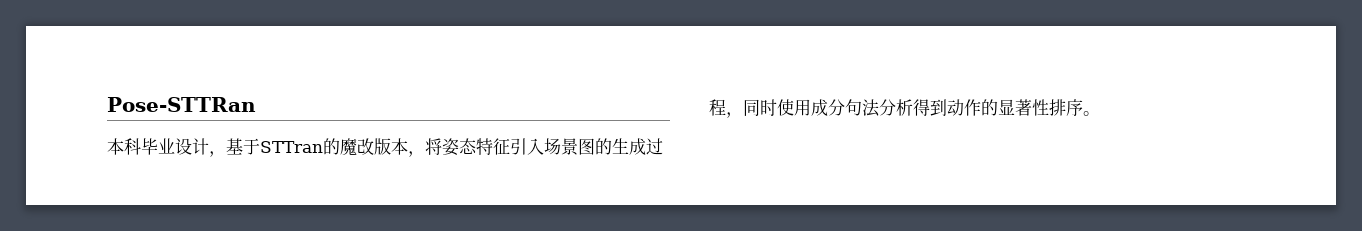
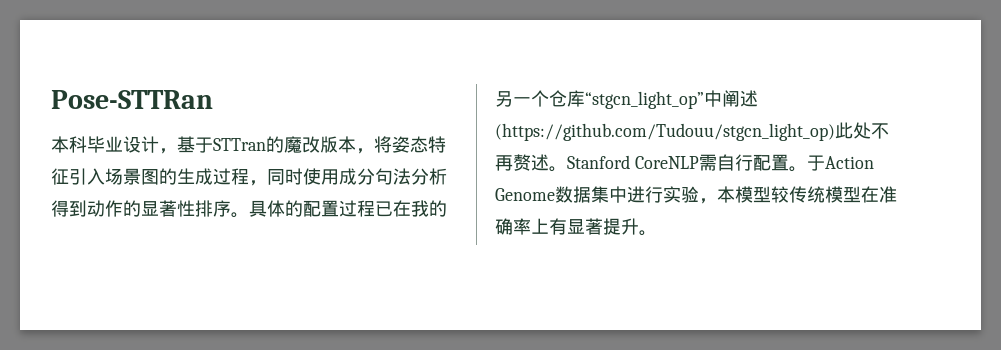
+ 具体的配置过程已在我的另一个仓库“stgcn_light_op”中阐述(https://github.com/Tudouu/stgcn_light_op)此处不再赘述。Stanford CoreNLP需自行配置。于Action Genome数据集中进行实验，本模型较传统模型在准确率上有显著提升。

